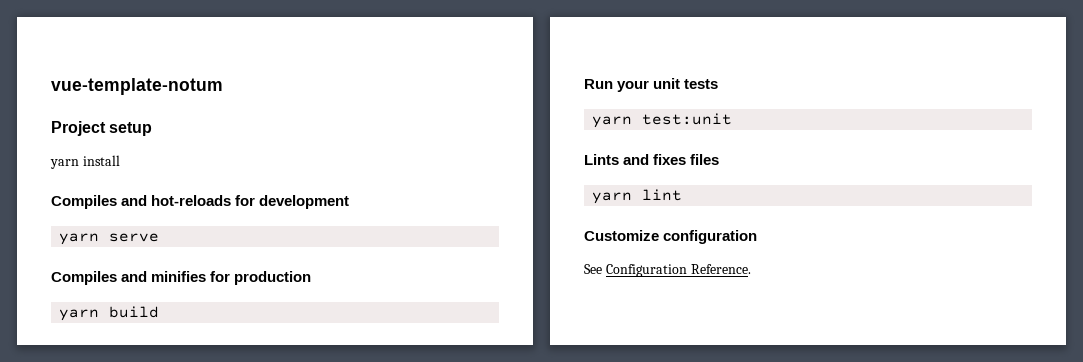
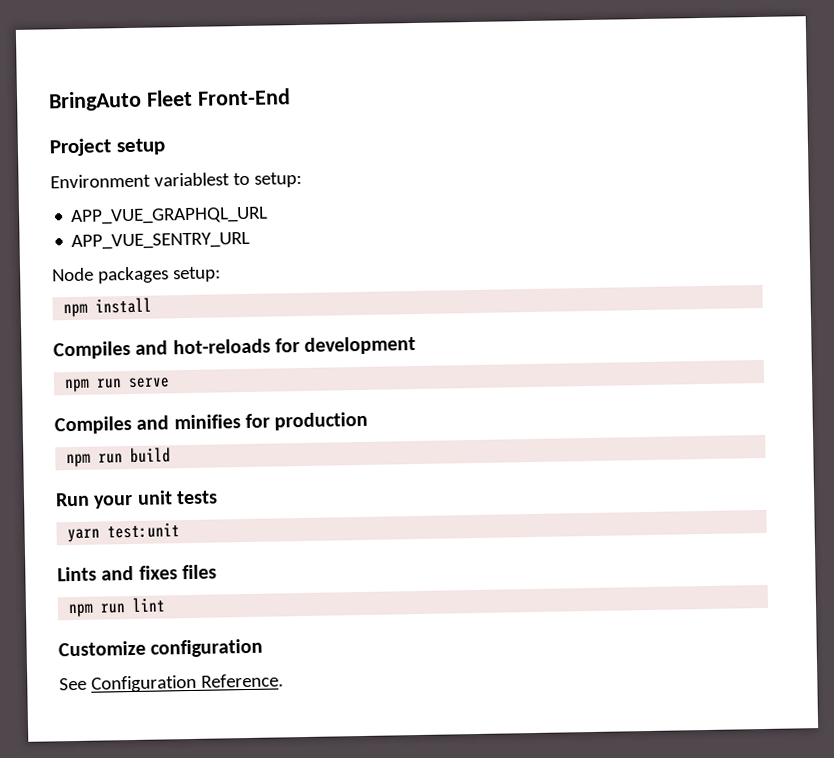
- vue-template-notum
+ BringAuto Fleet Front-End
- yarn install
+ Environment variablest to setup:
+ APP_VUE_GRAPHQL_URL
+ APP_VUE_SENTRY_URL
+ Node packages setup:
+ npm install
- yarn serve
+ npm run serve
- yarn build
+ npm run build
- yarn lint
+ npm run lint

